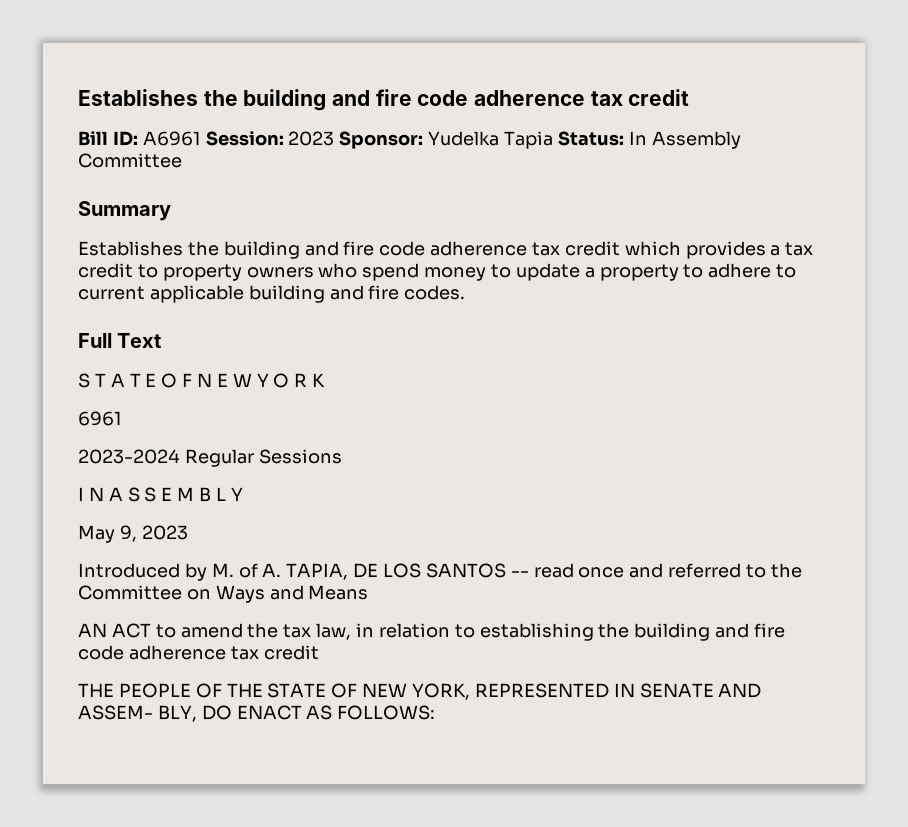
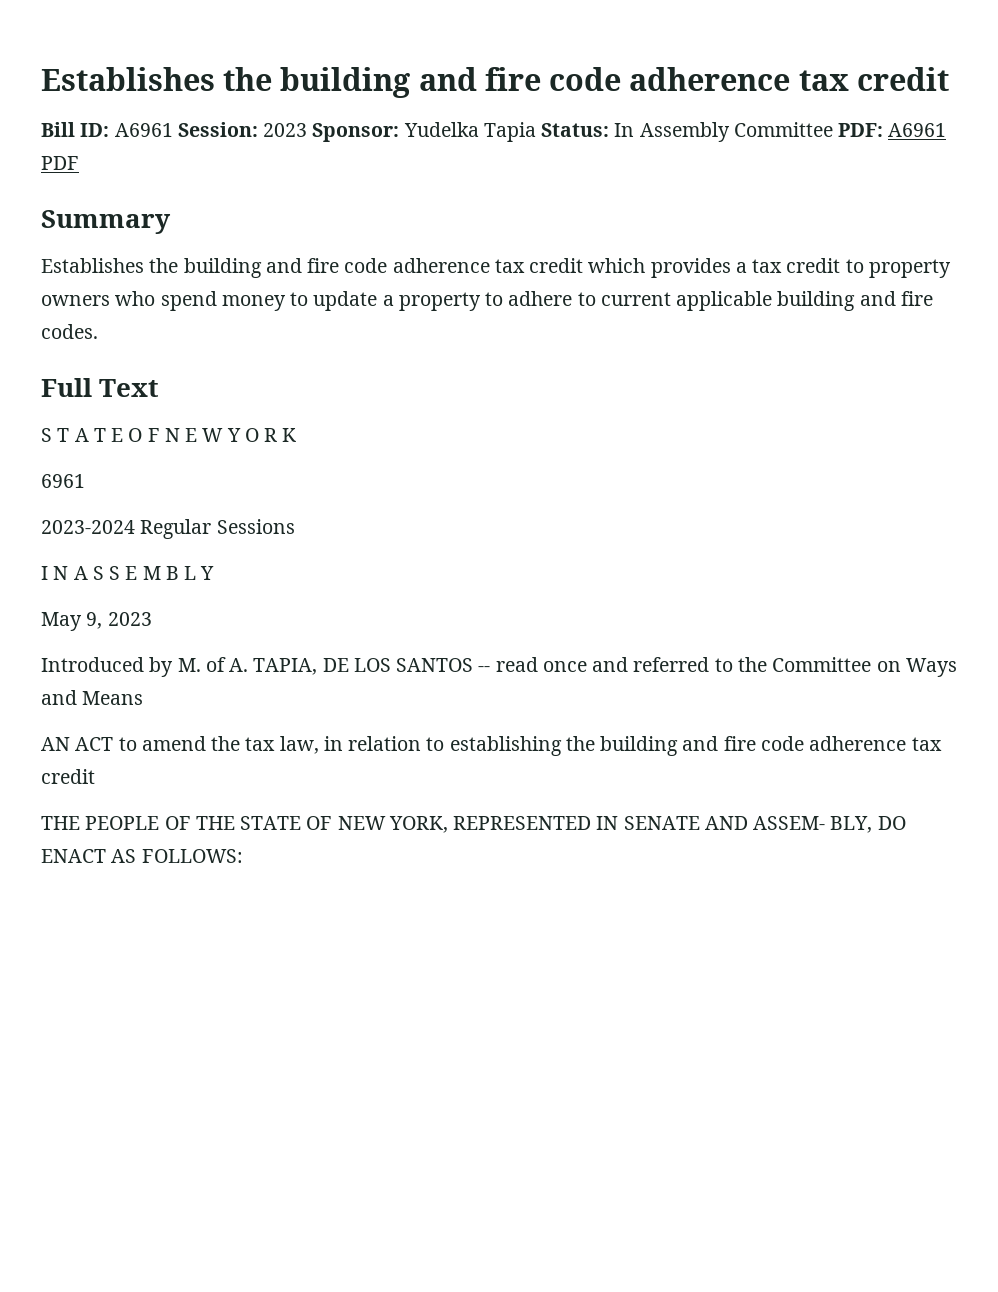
- Bill ID: A6961 Session: 2023 Sponsor: Yudelka Tapia Status: In Assembly Committee
+ Bill ID: A6961 Session: 2023 Sponsor: Yudelka Tapia Status: In Assembly Committee PDF: A6961 PDF

